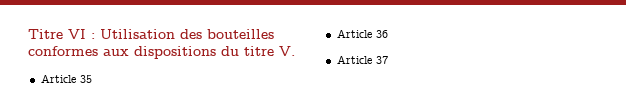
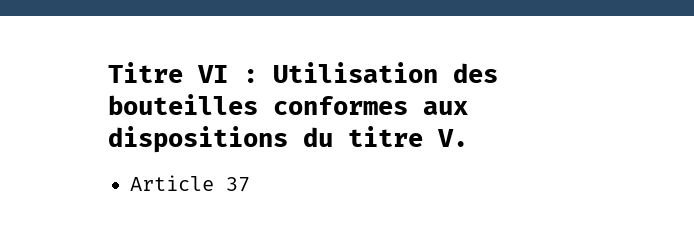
- Article 35
- Article 36

